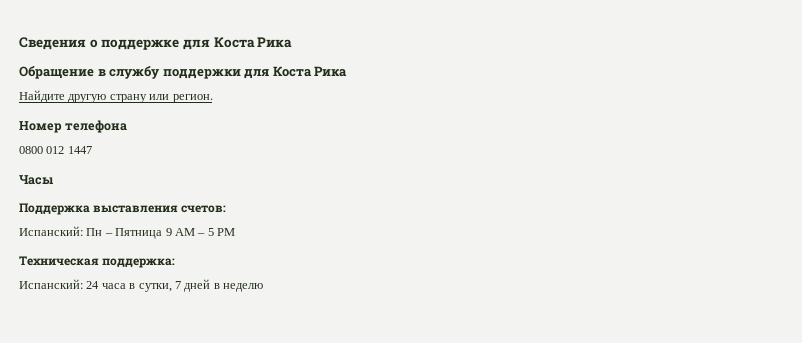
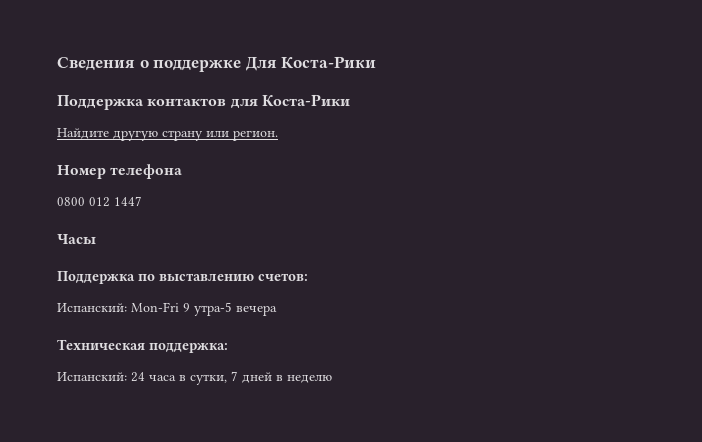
- Сведения о поддержке для Коста Рика
- Обращение в службу поддержки для Коста Рика
+ Сведения о поддержке Для Коста-Рики
+ Поддержка контактов для Коста-Рики
- Поддержка выставления счетов:
+ Поддержка по выставлению счетов:
- Испанский: Пн – Пятница 9 AM – 5 PM
+ Испанский: Mon-Fri 9 утра-5 вечера

